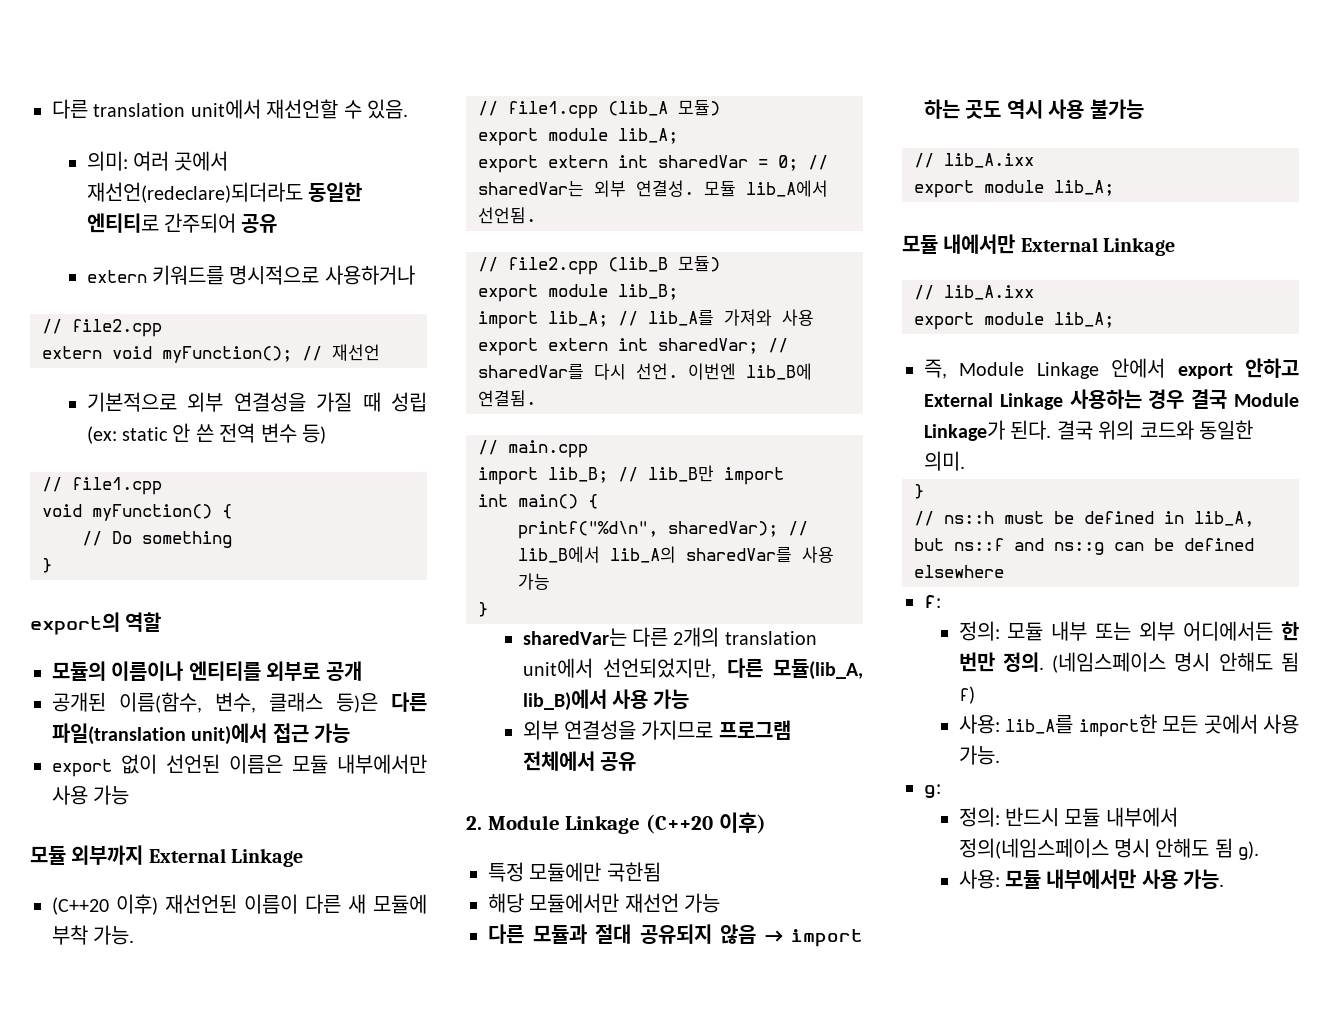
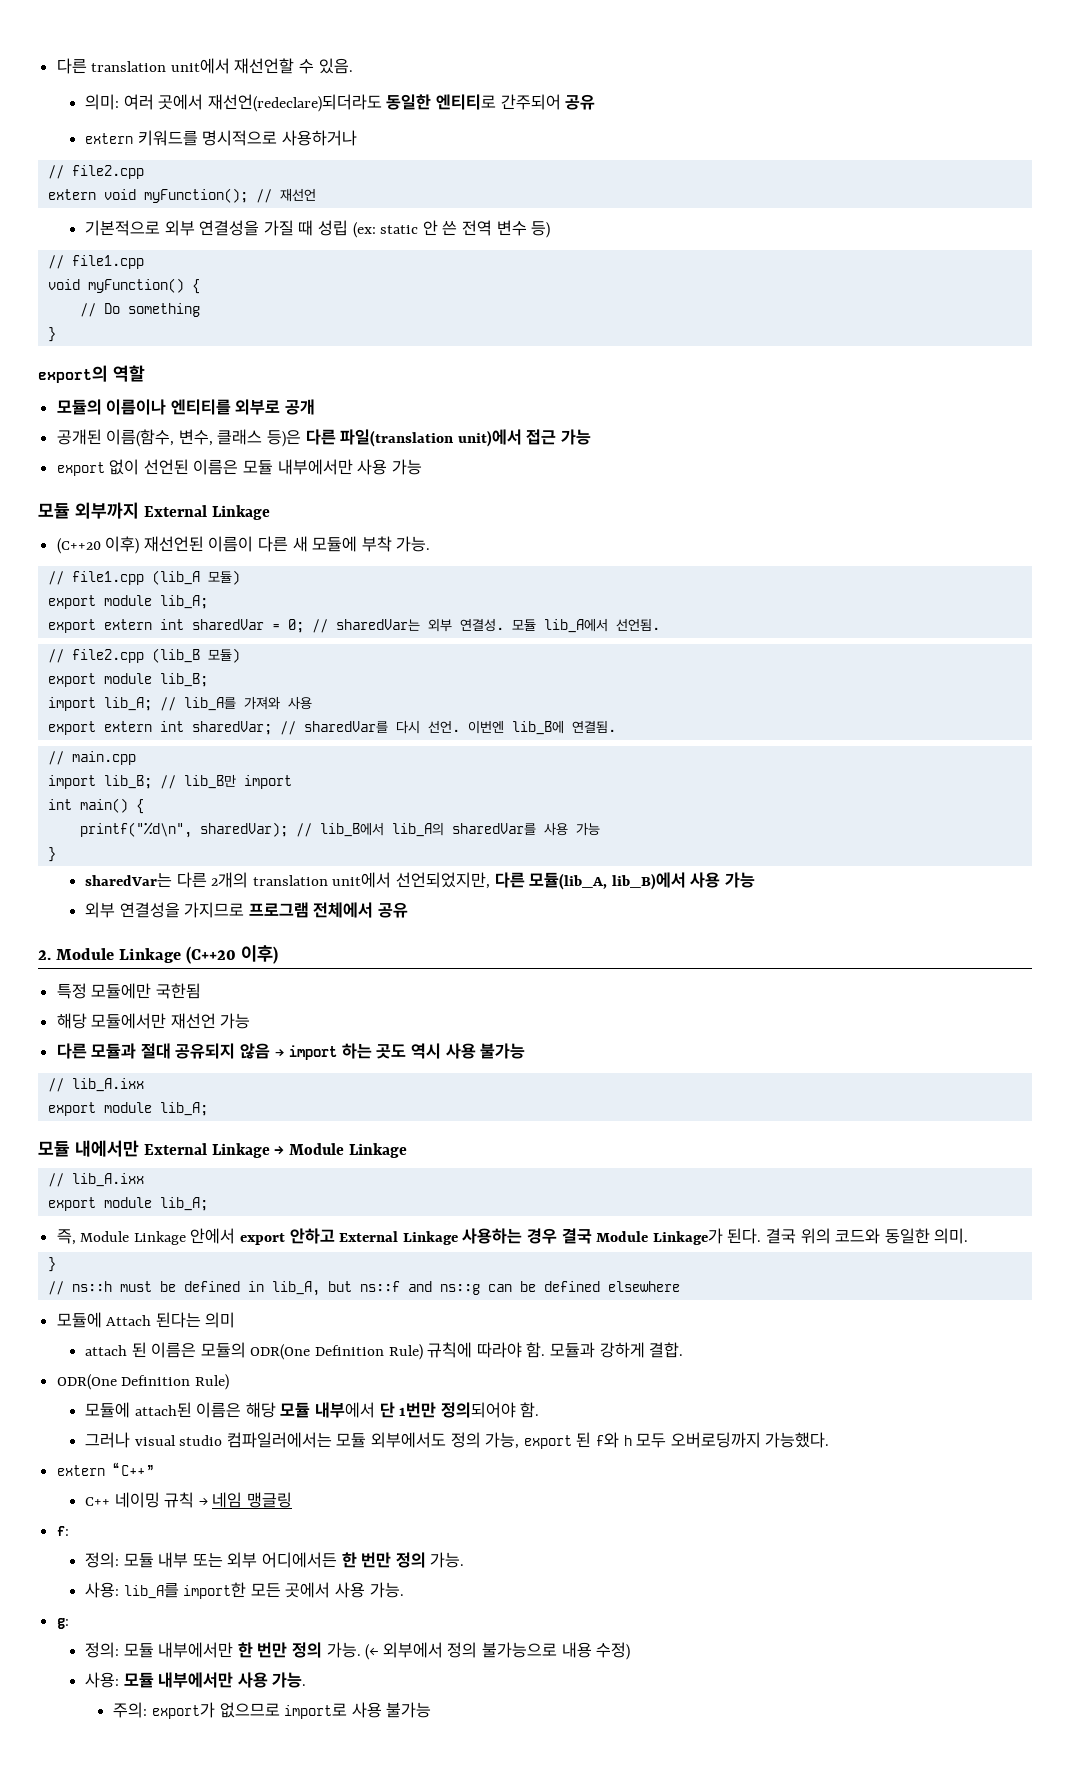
- 모듈 내에서만 External Linkage
+ 모듈 내에서만 External Linkage → Module Linkage
+ 모듈에 Attach 된다는 의미
+ attach 된 이름은 모듈의 ODR(One Definition Rule) 규칙에 따라야 함. 모듈과 강하게 결합.
+ ODR(One Definition Rule)
+ 모듈에 attach된 이름은 해당 모듈 내부에서 단 1번만 정의되어야 함.
+ 그러나 visual studio 컴파일러에서는 모듈 외부에서도 정의 가능, export 된 f와 h 모두 오버로딩까지 가능했다.
+ extern “C++”
+ C++ 네이밍 규칙 → 네임 맹글링
- 정의: 모듈 내부 또는 외부 어디에서든 한 번만 정의. (네임스페이스 명시 안해도 됨 f)
+ 정의: 모듈 내부 또는 외부 어디에서든 한 번만 정의 가능.
- 정의: 반드시 모듈 내부에서 정의(네임스페이스 명시 안해도 됨 g).
+ 정의: 모듈 내부에서만 한 번만 정의 가능. (← 외부에서 정의 불가능으로 내용 수정)
+ 주의: export가 없으므로 import로 사용 불가능

